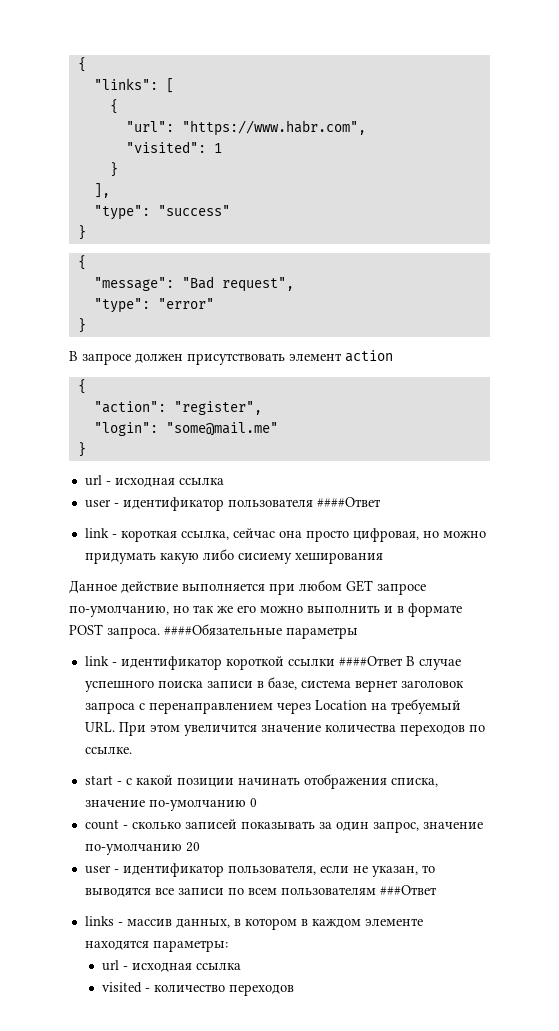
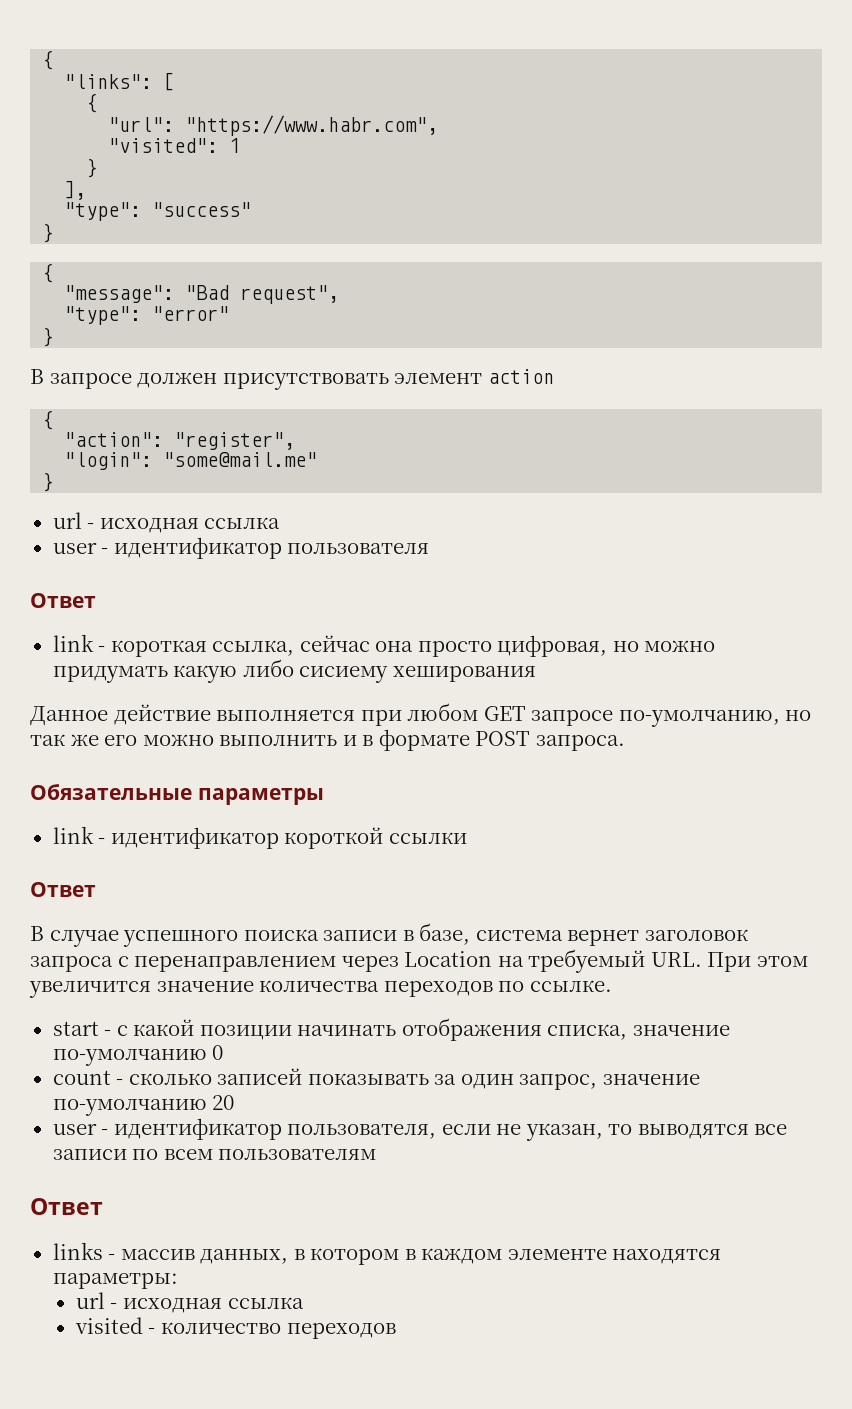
- user - идентификатор пользователя ####Ответ
+ user - идентификатор пользователя
+ Ответ
- Данное действие выполняется при любом GET запросе по-умолчанию, но так же его можно выполнить и в формате POST запроса. ####Обязательные параметры
+ Данное действие выполняется при любом GET запросе по-умолчанию, но так же его можно выполнить и в формате POST запроса.
+ Обязательные параметры
- link - идентификатор короткой ссылки ####Ответ В случае успешного поиска записи в базе, система вернет заголовок запроса с перенаправлением через Location на требуемый URL. При этом увеличится значение количества переходов по ссылке.
+ link - идентификатор короткой ссылки
+ Ответ
+ В случае успешного поиска записи в базе, система вернет заголовок запроса с перенаправлением через Location на требуемый URL. При этом увеличится значение количества переходов по ссылке.
- user - идентификатор пользователя, если не указан, то выводятся все записи по всем пользователям ###Ответ
+ user - идентификатор пользователя, если не указан, то выводятся все записи по всем пользователям
+ Ответ

